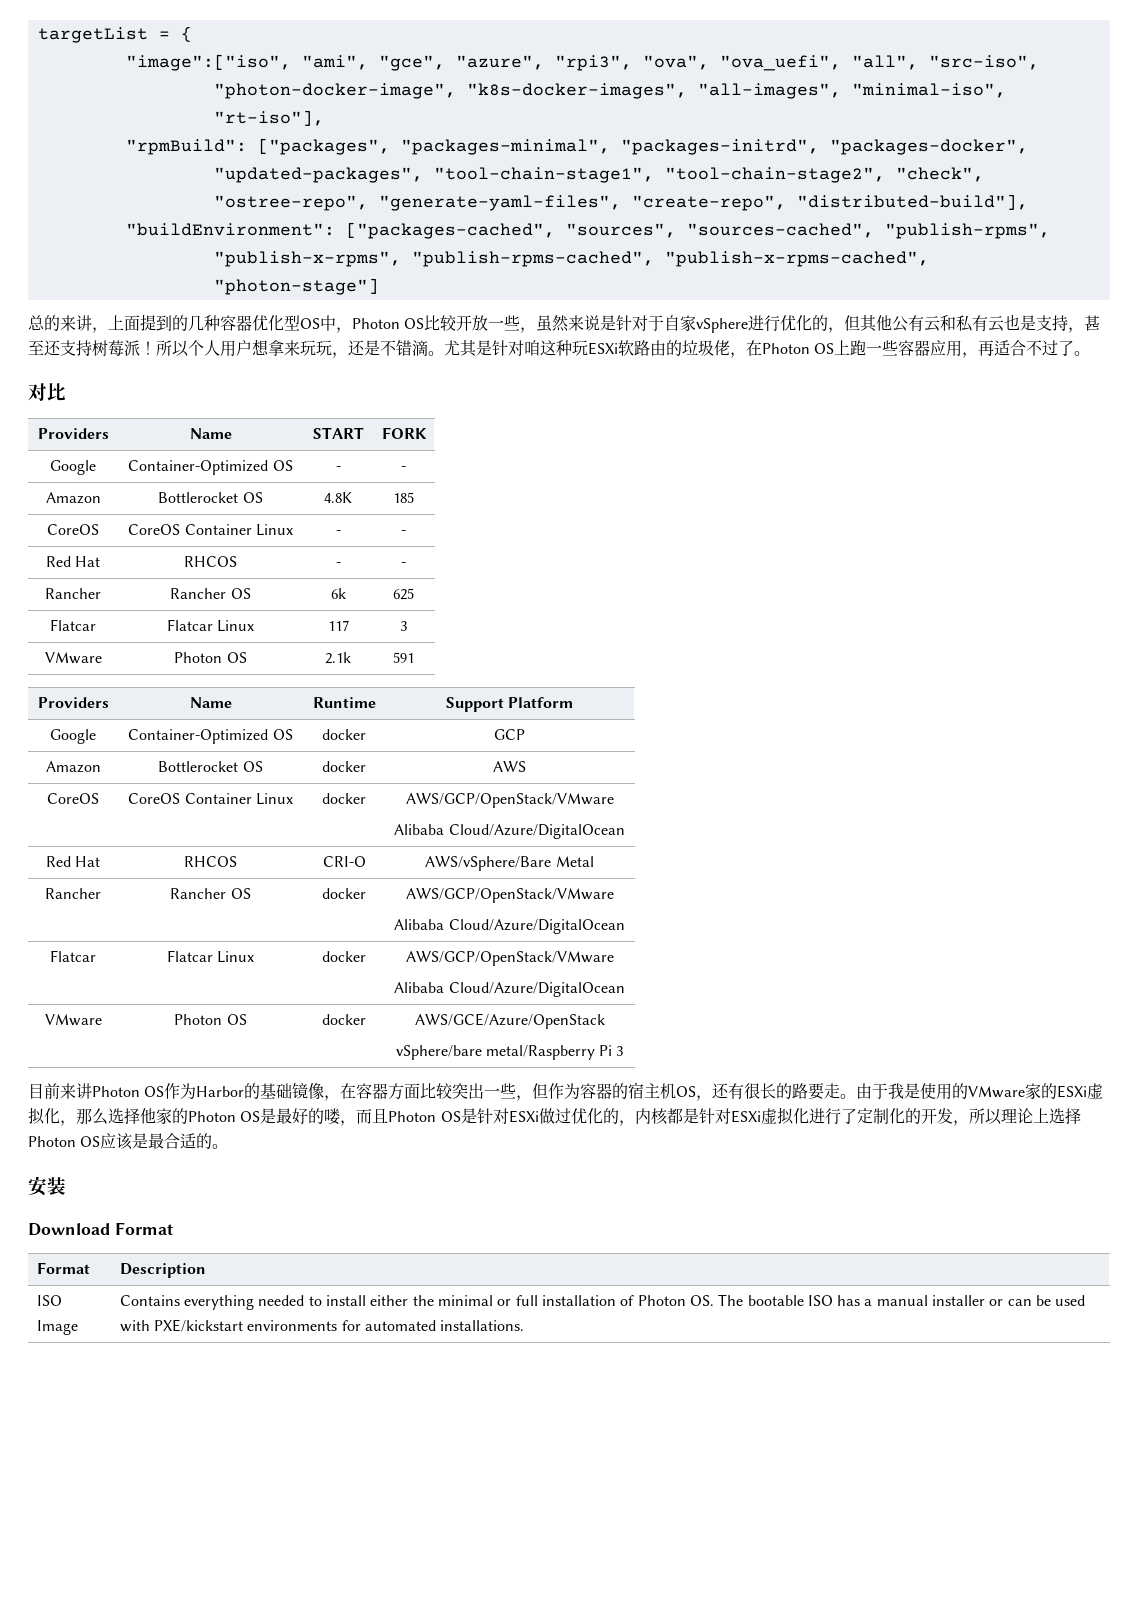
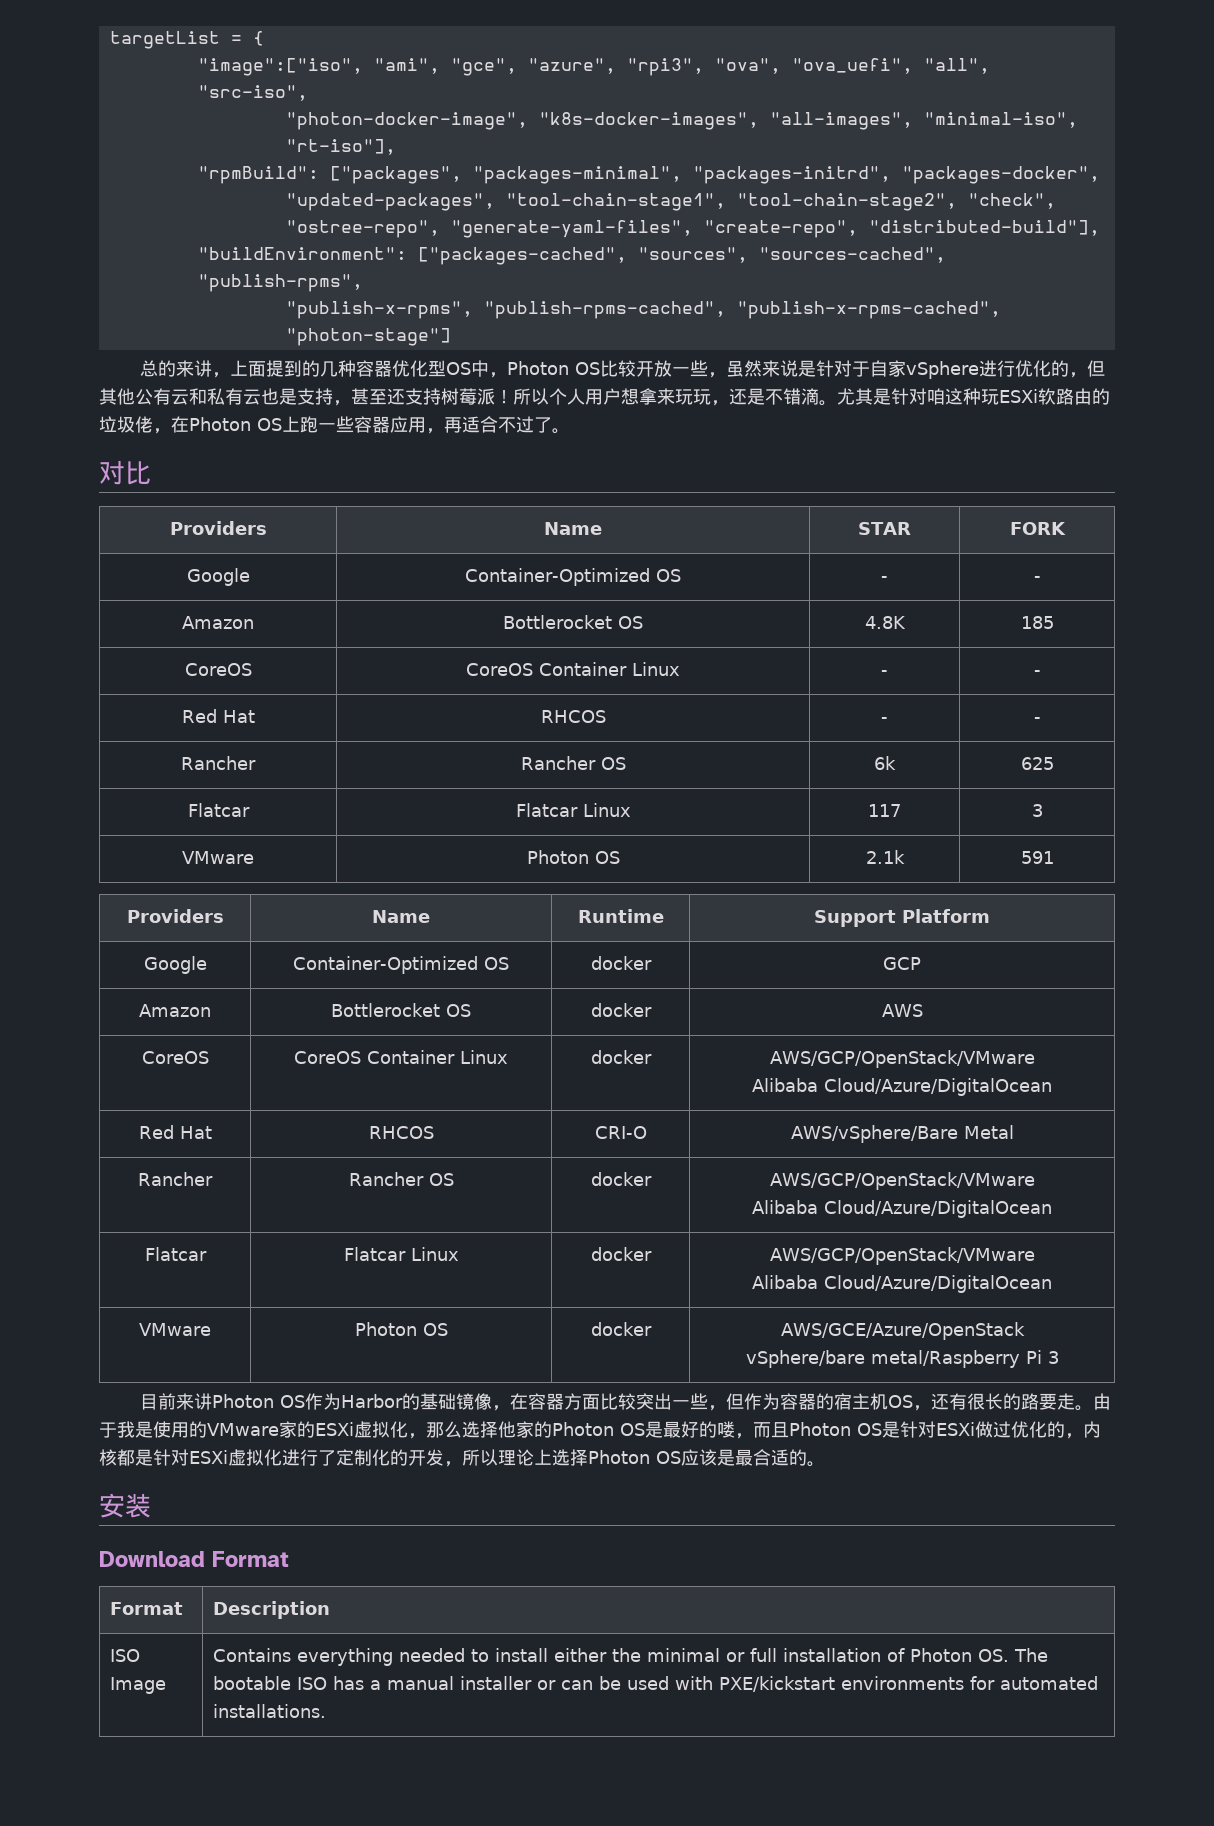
- Providers | Name | START | FORK
+ Providers | Name | STAR | FORK

